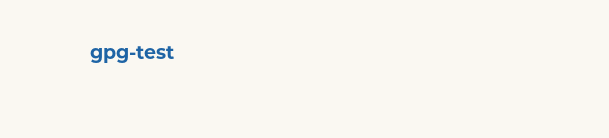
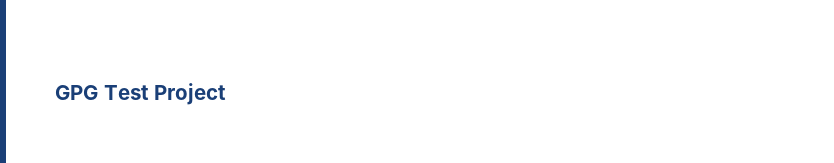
- gpg-test
+ GPG Test Project

